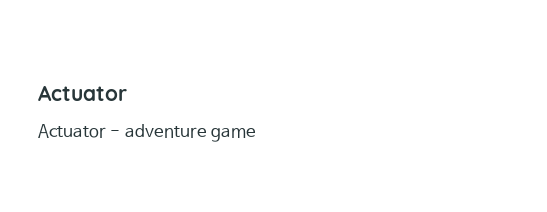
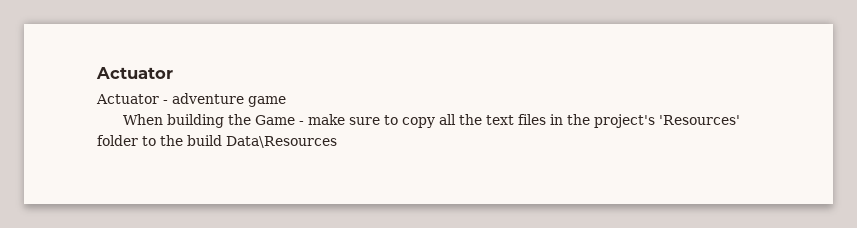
+ When building the Game - make sure to copy all the text files in the project's 'Resources' folder to the build Data\Resources

